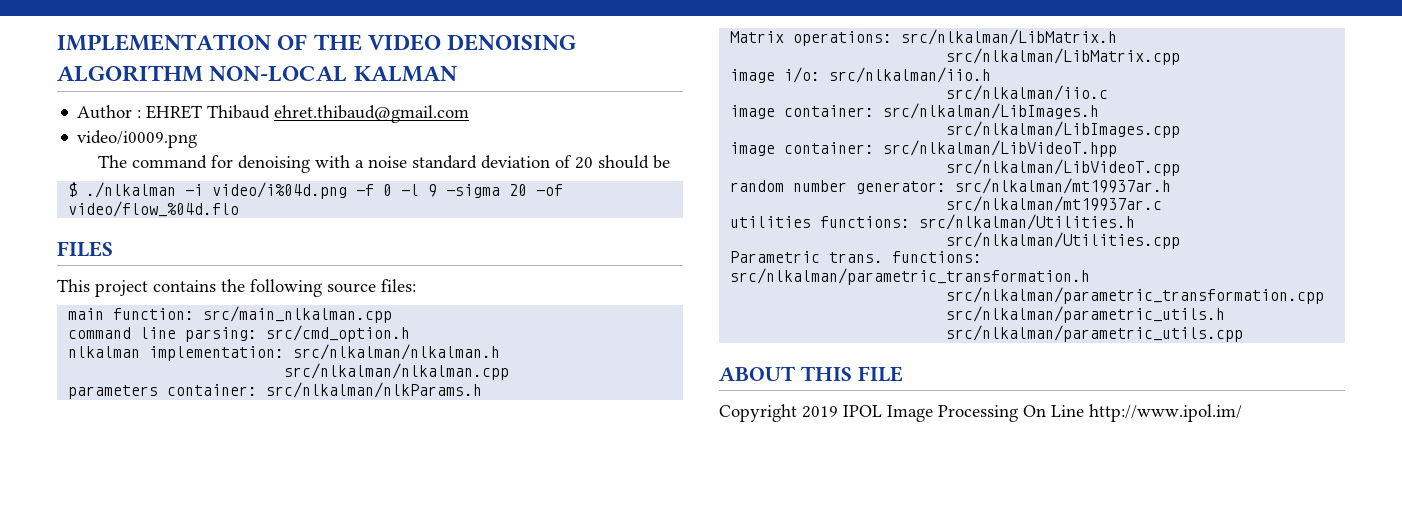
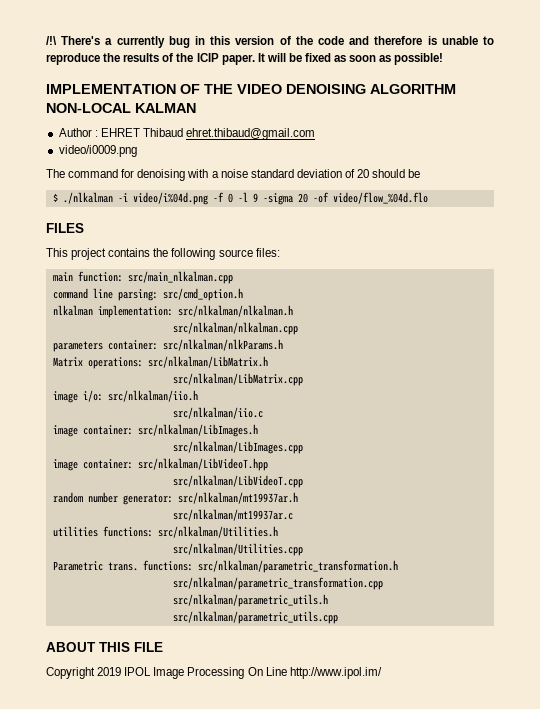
+ /!\ There's a currently bug in this version of the code and therefore is unable to reproduce the results of the ICIP paper. It will be fixed as soon as possible!

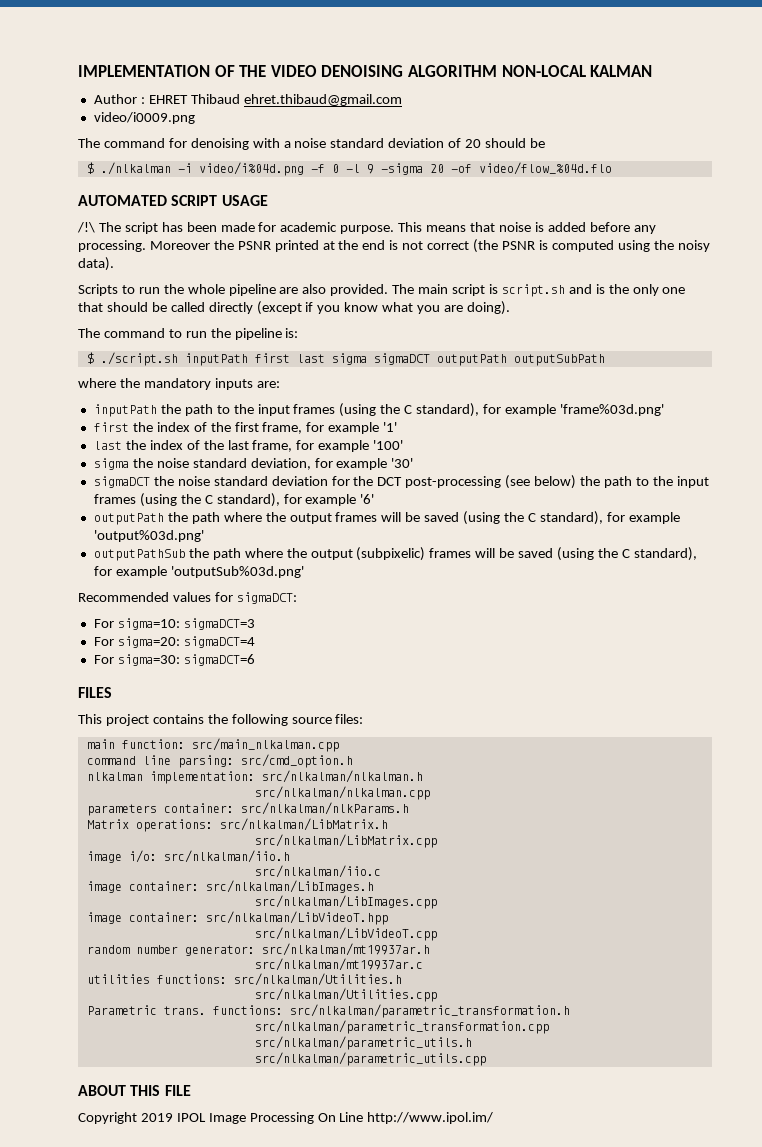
- /!\ There's a currently bug in this version of the code and therefore is unable to reproduce the results of the ICIP paper. It will be fixed as soon as possible!
+ AUTOMATED SCRIPT USAGE
+ /!\ The script has been made for academic purpose. This means that noise is added before any processing. Moreover the PSNR printed at the end is not correct (the PSNR is computed using the noisy data).
+ Scripts to run the whole pipeline are also provided. The main script is script.sh and is the only one that should be called directly (except if you know what you are doing).
+ The command to run the pipeline is:
+ $ ./script.sh inputPath first last sigma sigmaDCT outputPath outputSubPath
+ where the mandatory inputs are:
+ inputPath the path to the input frames (using the C standard), for example 'frame%03d.png'
+ first the index of the first frame, for example '1'
+ last the index of the last frame, for example '100'
+ sigma the noise standard deviation, for example '30'
+ sigmaDCT the noise standard deviation for the DCT post-processing (see below) the path to the input frames (using the C standard), for example '6'
+ outputPath the path where the output frames will be saved (using the C standard), for example 'output%03d.png'
+ outputPathSub the path where the output (subpixelic) frames will be saved (using the C standard), for example 'outputSub%03d.png'
+ Recommended values for sigmaDCT:
+ For sigma=10: sigmaDCT=3
+ For sigma=20: sigmaDCT=4
+ For sigma=30: sigmaDCT=6

